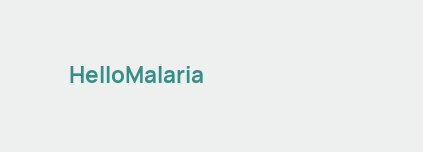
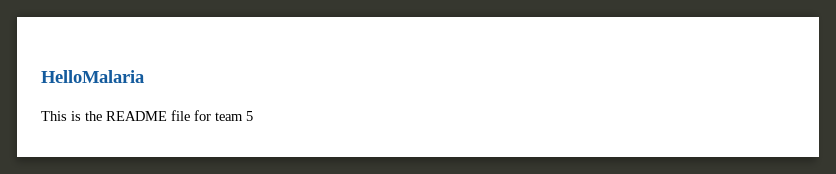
+ This is the README file for team 5

